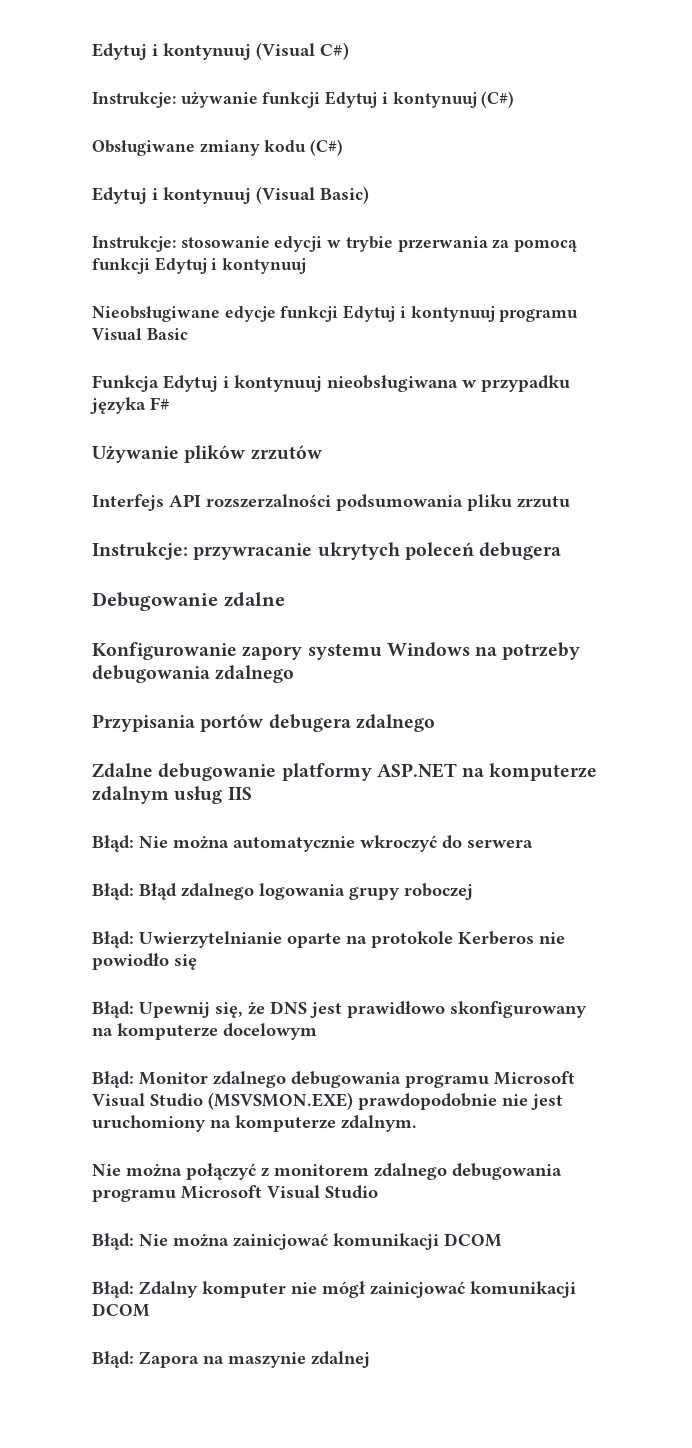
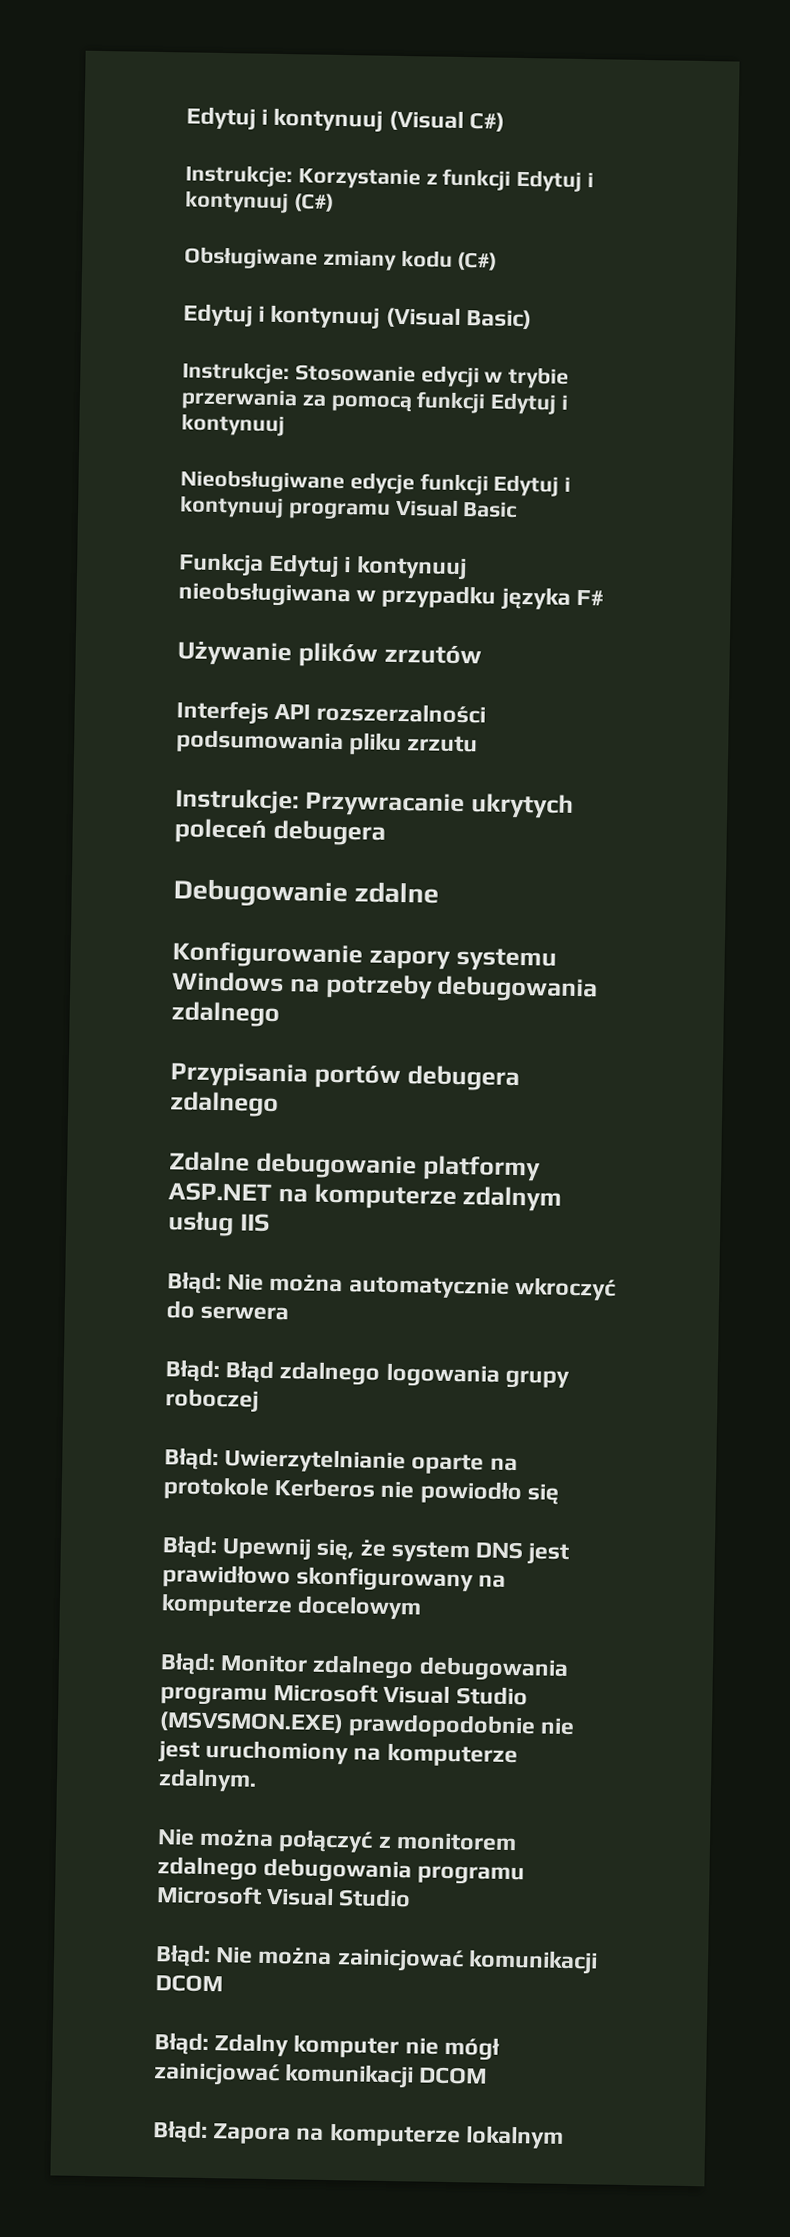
- Instrukcje: używanie funkcji Edytuj i kontynuuj (C#)
+ Instrukcje: Korzystanie z funkcji Edytuj i kontynuuj (C#)
- Instrukcje: stosowanie edycji w trybie przerwania za pomocą funkcji Edytuj i kontynuuj
+ Instrukcje: Stosowanie edycji w trybie przerwania za pomocą funkcji Edytuj i kontynuuj
- Instrukcje: przywracanie ukrytych poleceń debugera
+ Instrukcje: Przywracanie ukrytych poleceń debugera
- Błąd: Upewnij się, że DNS jest prawidłowo skonfigurowany na komputerze docelowym
+ Błąd: Upewnij się, że system DNS jest prawidłowo skonfigurowany na komputerze docelowym
- Błąd: Zapora na maszynie zdalnej
+ Błąd: Zapora na komputerze lokalnym

